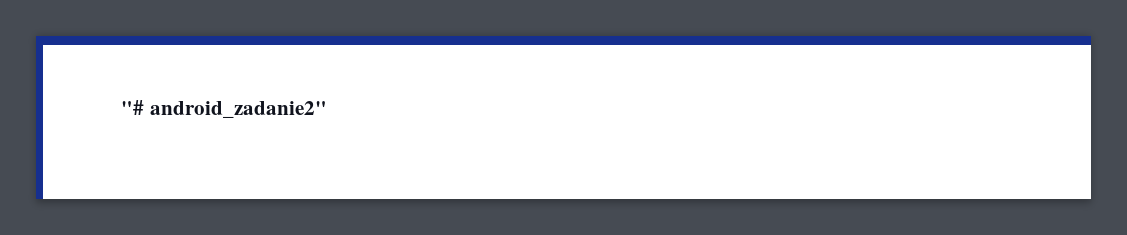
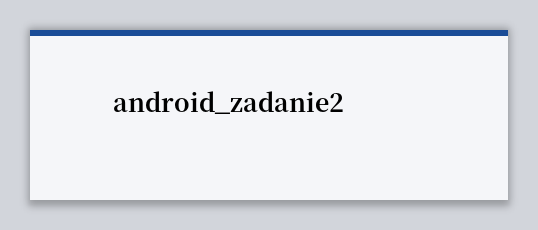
- "# android_zadanie2"
+ android_zadanie2

